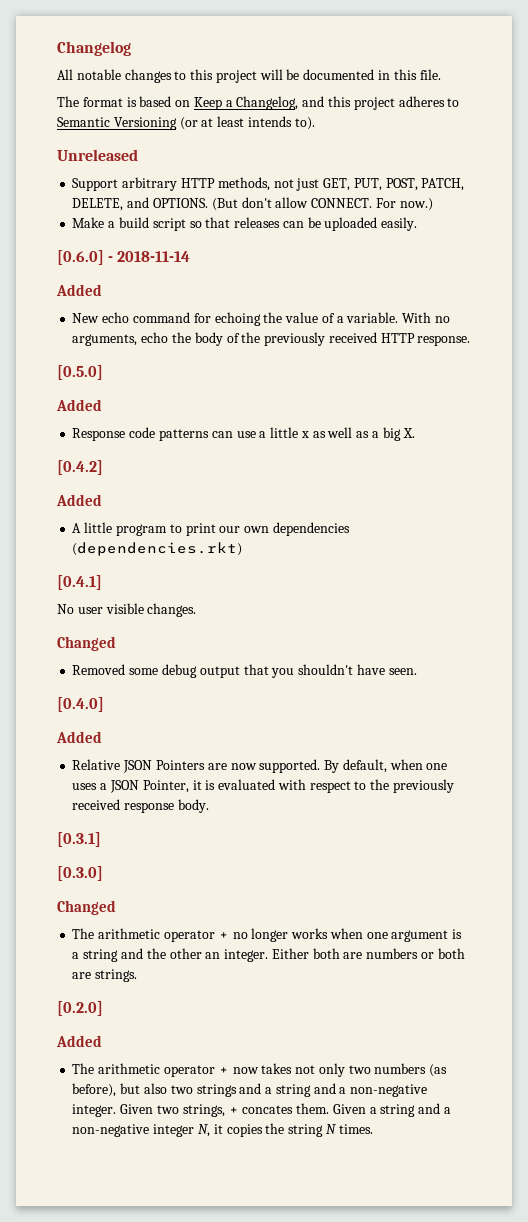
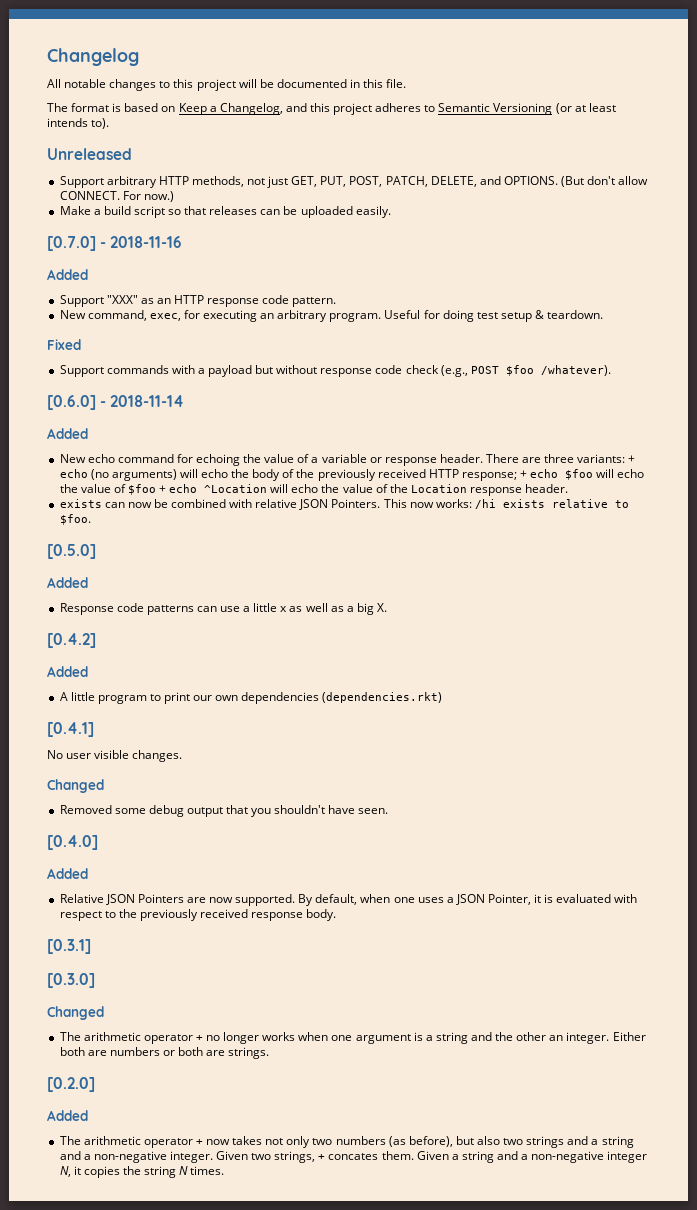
+ [0.7.0] - 2018-11-16
+ Added
+ Support "XXX" as an HTTP response code pattern.
+ New command, exec, for executing an arbitrary program. Useful for doing test setup & teardown.
+ Fixed
+ Support commands with a payload but without response code check (e.g., POST $foo /whatever).
- New echo command for echoing the value of a variable. With no arguments, echo the body of the previously received HTTP response.
+ New echo command for echoing the value of a variable or response header. There are three variants: + echo (no arguments) will echo the body of the previously received HTTP response; + echo $foo will echo the value of $foo + echo ^Location will echo the value of the Location response header.
+ exists can now be combined with relative JSON Pointers. This now works: /hi exists relative to $foo.

